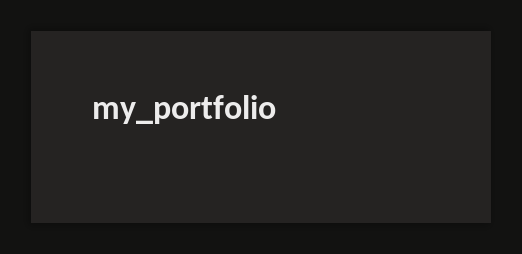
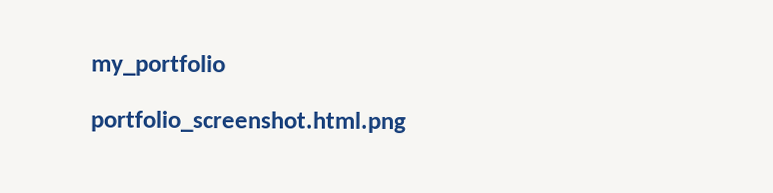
+ portfolio_screenshot.html.png

